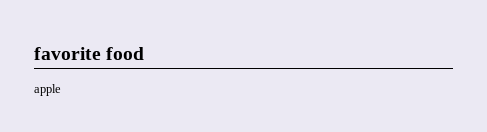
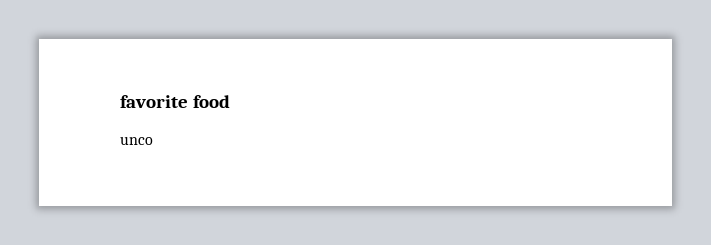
- apple
+ unco

